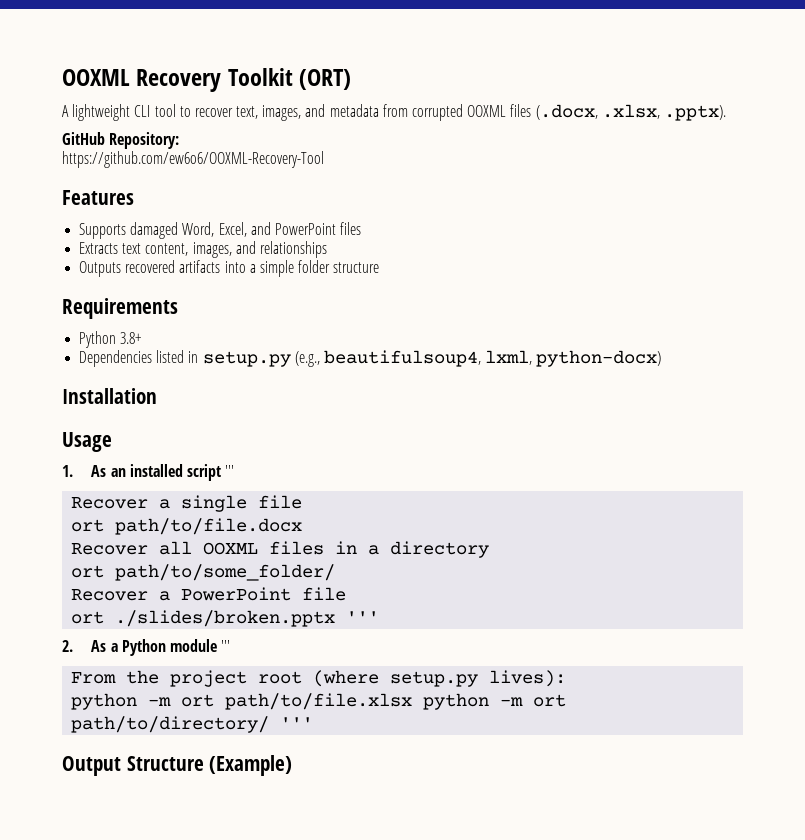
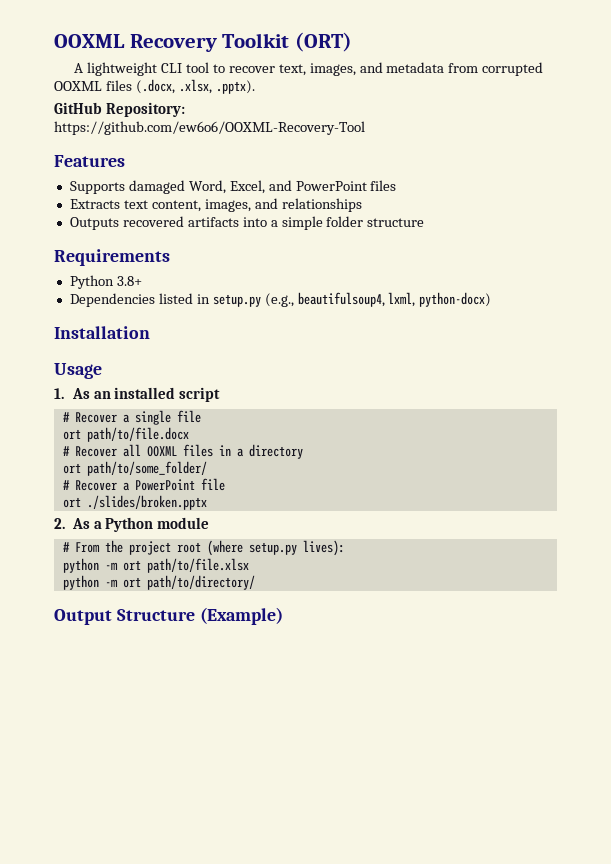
- 1. As an installed script '''
- Recover a single file
+ 1. As an installed script
+ # Recover a single file
- Recover all OOXML files in a directory
+ # Recover all OOXML files in a directory
- Recover a PowerPoint file
+ # Recover a PowerPoint file
- ort ./slides/broken.pptx '''
+ ort ./slides/broken.pptx
- 2. As a Python module '''
- From the project root (where setup.py lives):
+ 2. As a Python module
+ # From the project root (where setup.py lives):
- python -m ort path/to/file.xlsx python -m ort path/to/directory/ '''
+ python -m ort path/to/file.xlsx
+ python -m ort path/to/directory/

